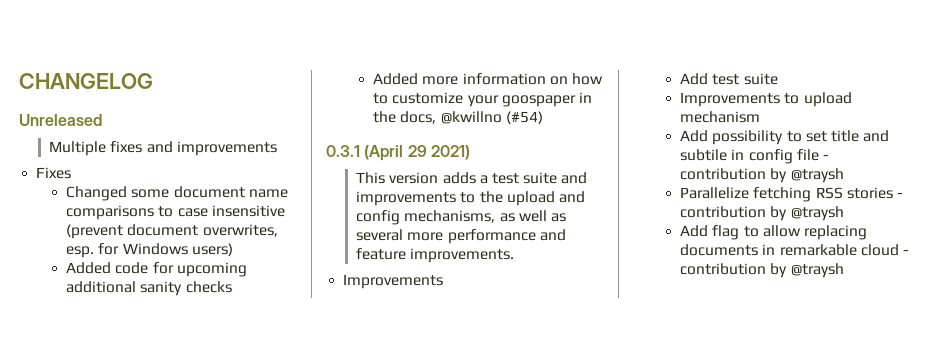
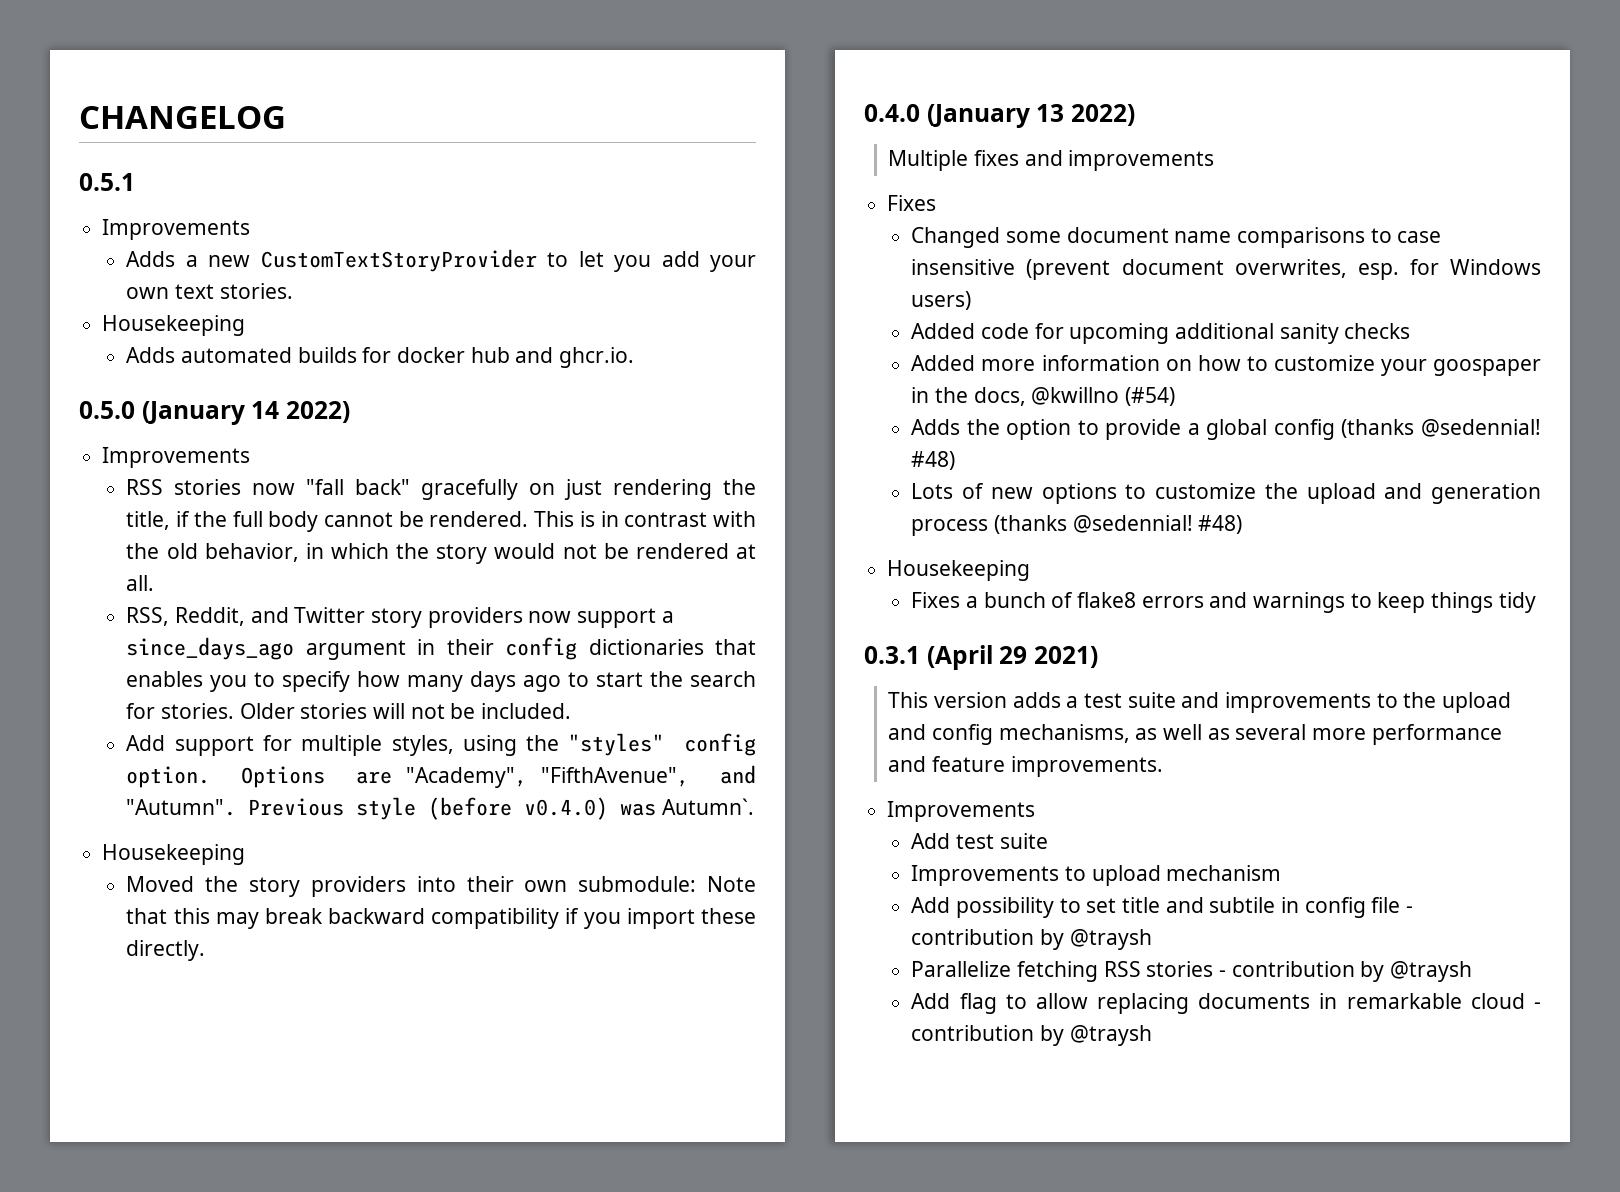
- Unreleased
+ 0.5.1
+ Improvements
+ Adds a new CustomTextStoryProvider to let you add your own text stories.
+ Housekeeping
+ Adds automated builds for docker hub and ghcr.io.
+ 0.5.0 (January 14 2022)
+ Improvements
+ RSS stories now "fall back" gracefully on just rendering the title, if the full body cannot be rendered. This is in contrast with the old behavior, in which the story would not be rendered at all.
+ RSS, Reddit, and Twitter story providers now support a since_days_ago argument in their config dictionaries that enables you to specify how many days ago to start the search for stories. Older stories will not be included.
+ Add support for multiple styles, using the "styles" config option. Options are "Academy", "FifthAvenue", and "Autumn". Previous style (before v0.4.0) was Autumn`.
+ Housekeeping
+ Moved the story providers into their own submodule: Note that this may break backward compatibility if you import these directly.
+ 0.4.0 (January 13 2022)
+ Adds the option to provide a global config (thanks @sedennial! #48)
+ Lots of new options to customize the upload and generation process (thanks @sedennial! #48)
+ Housekeeping
+ Fixes a bunch of flake8 errors and warnings to keep things tidy

